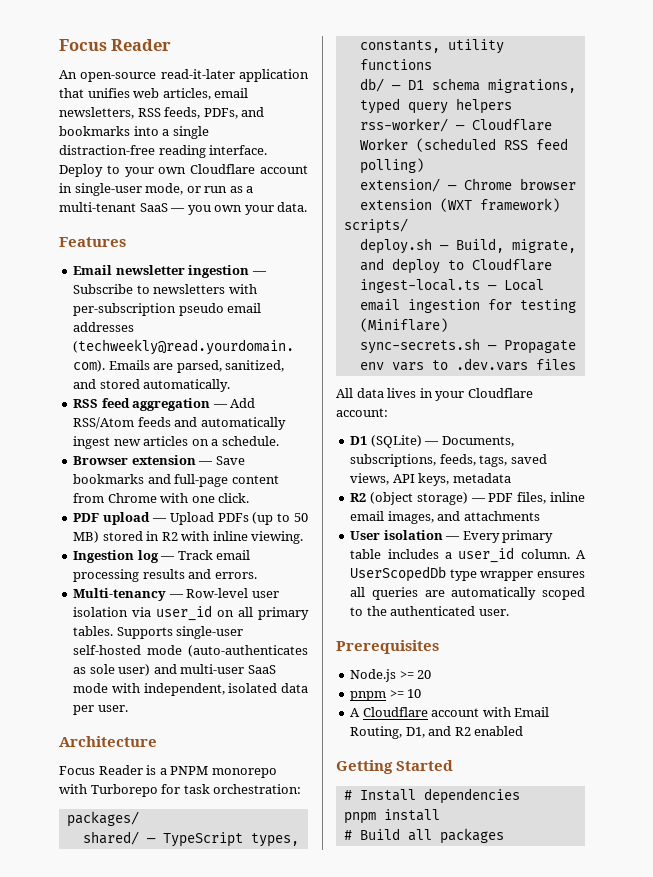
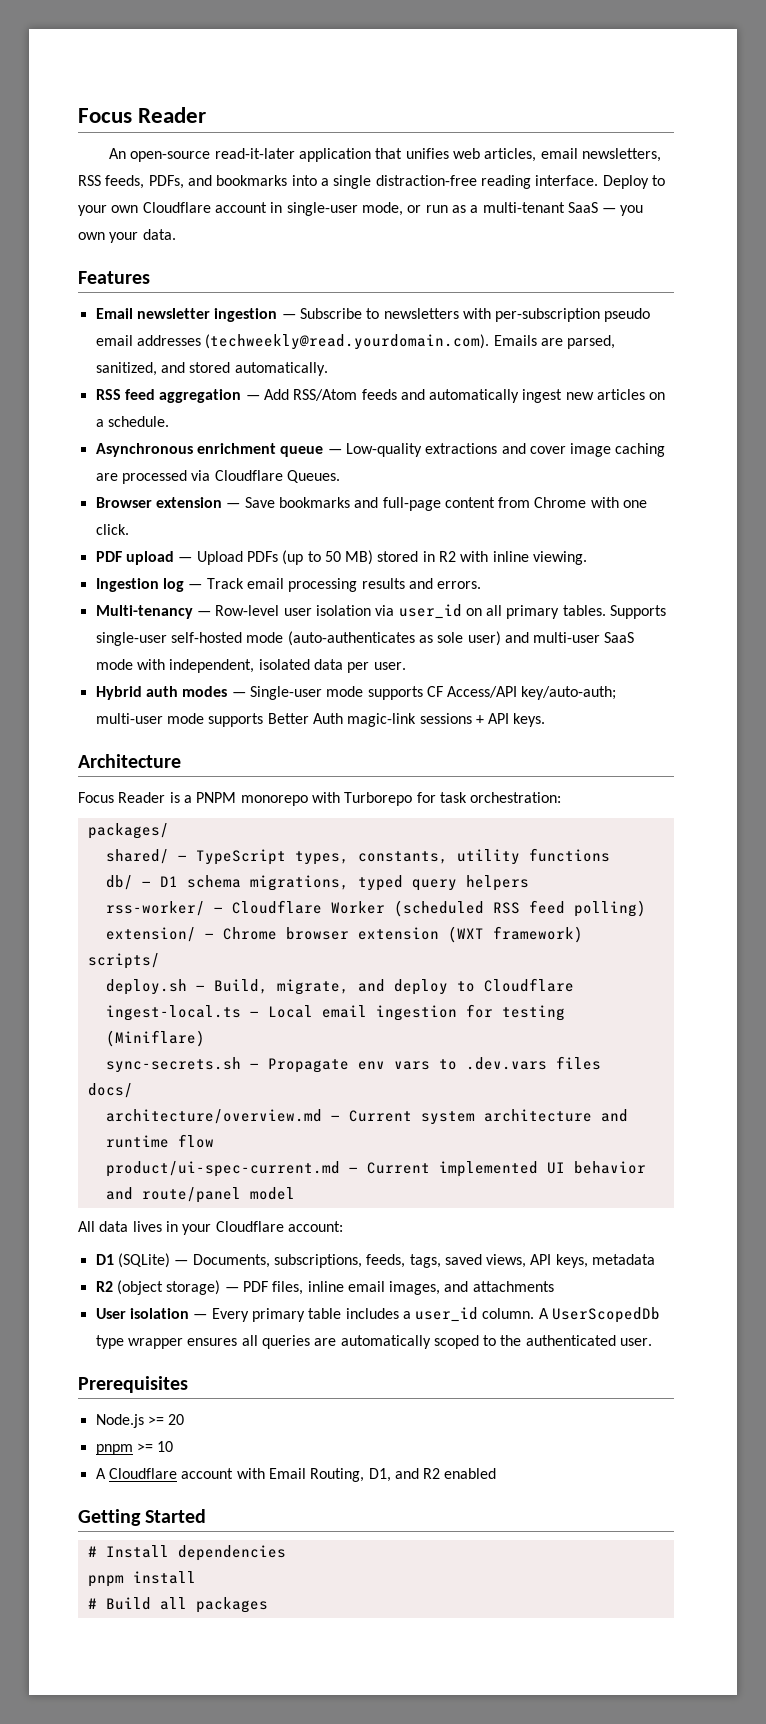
+ Asynchronous enrichment queue — Low-quality extractions and cover image caching are processed via Cloudflare Queues.
+ Hybrid auth modes — Single-user mode supports CF Access/API key/auto-auth; multi-user mode supports Better Auth magic-link sessions + API keys.
+ docs/
+ architecture/overview.md — Current system architecture and runtime flow
+ product/ui-spec-current.md — Current implemented UI behavior and route/panel model

